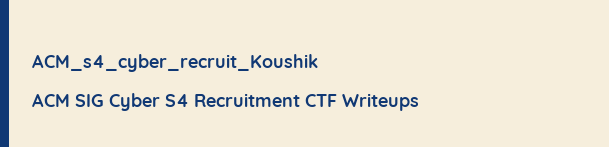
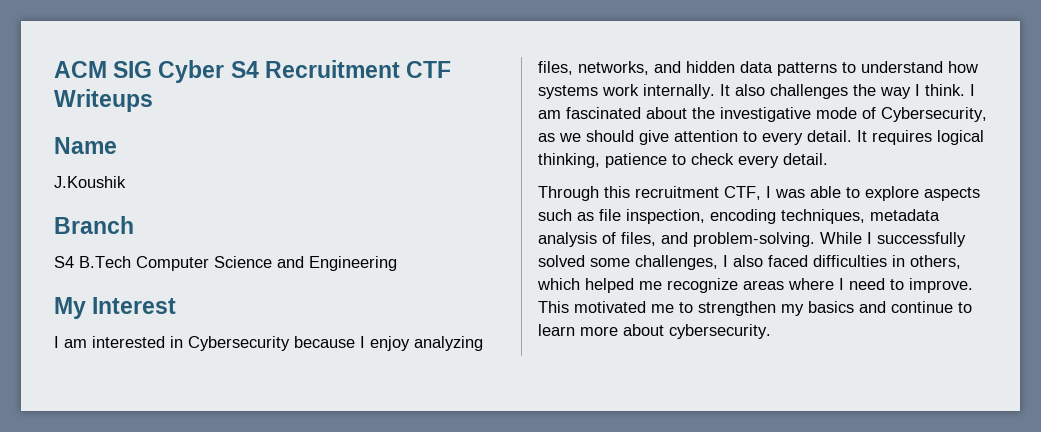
- ACM_s4_cyber_recruit_Koushik
+ Name
+ J.Koushik
+ Branch
+ S4 B.Tech Computer Science and Engineering
+ My Interest
+ I am interested in Cybersecurity because I enjoy analyzing files, networks, and hidden data patterns to understand how systems work internally. It also challenges the way I think. I am fascinated about the investigative mode of Cybersecurity, as we should give attention to every detail. It requires logical thinking, patience to check every detail.
+ Through this recruitment CTF, I was able to explore aspects such as file inspection, encoding techniques, metadata analysis of files, and problem-solving. While I successfully solved some challenges, I also faced difficulties in others, which helped me recognize areas where I need to improve. This motivated me to strengthen my basics and continue to learn more about cybersecurity.

